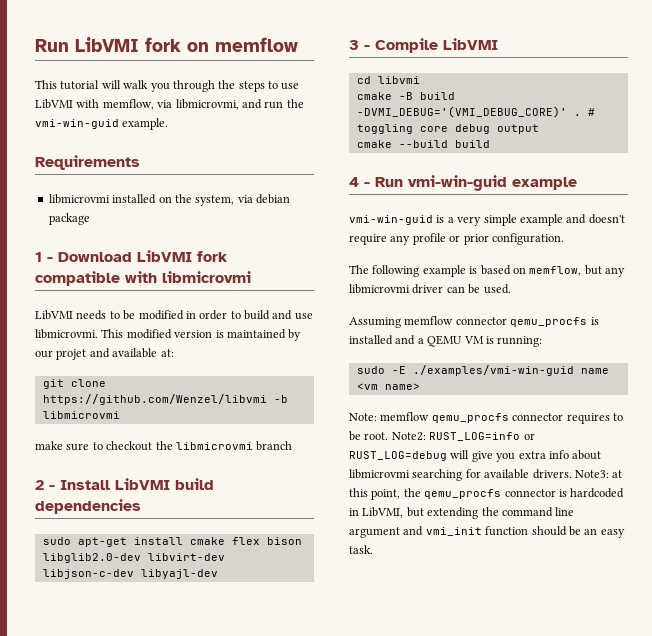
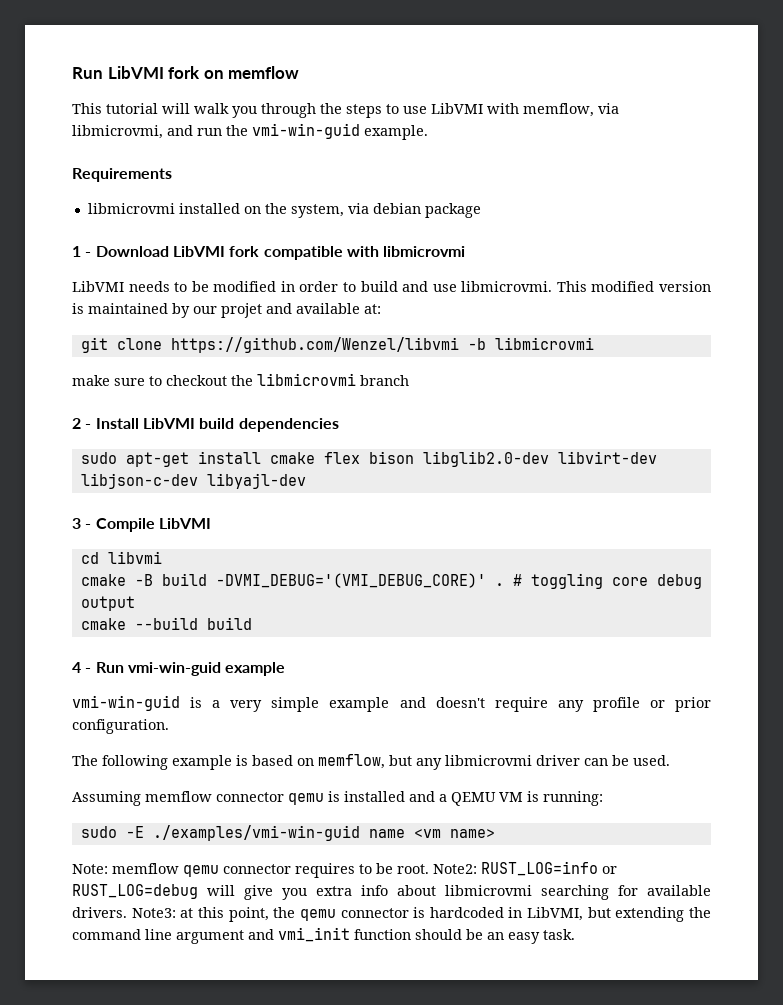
- Assuming memflow connector qemu_procfs is installed and a QEMU VM is running:
+ Assuming memflow connector qemu is installed and a QEMU VM is running:
- Note: memflow qemu_procfs connector requires to be root.
+ Note: memflow qemu connector requires to be root.
- Note3: at this point, the qemu_procfs connector is hardcoded in LibVMI, but extending the command line argument and vmi_init function should be an easy task.
+ Note3: at this point, the qemu connector is hardcoded in LibVMI, but extending the command line argument and vmi_init function should be an easy task.

